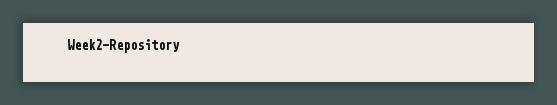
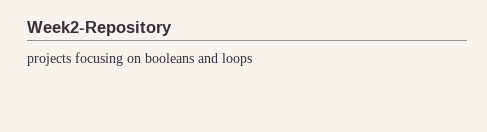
+ projects focusing on booleans and loops

